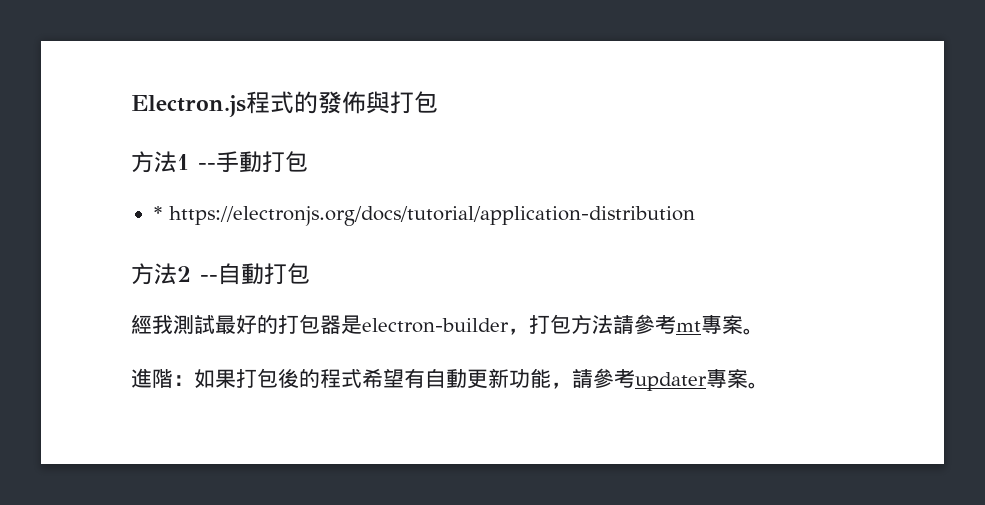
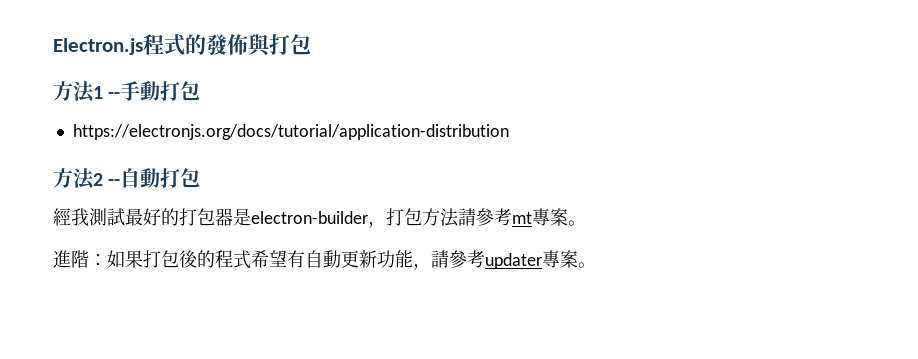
- * https://electronjs.org/docs/tutorial/application-distribution
+ https://electronjs.org/docs/tutorial/application-distribution

